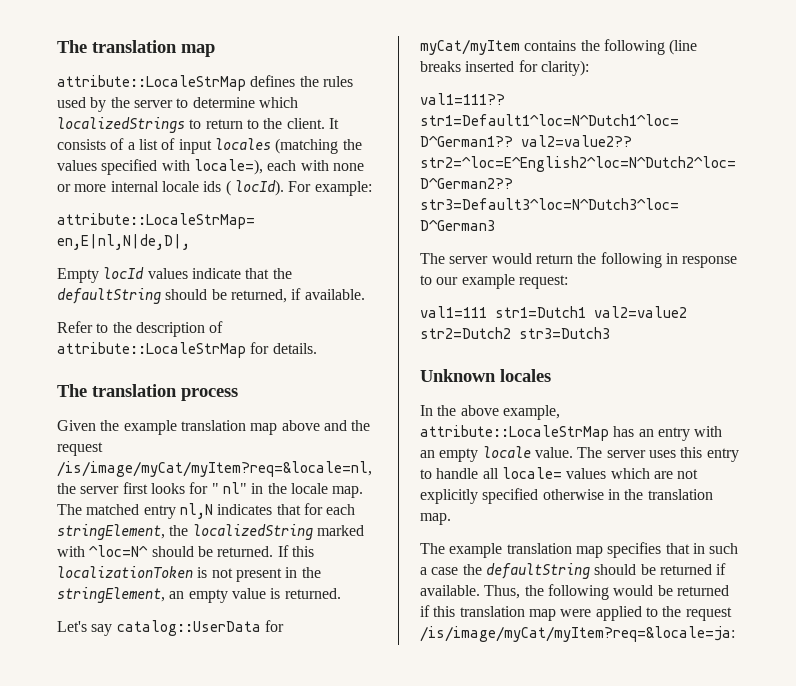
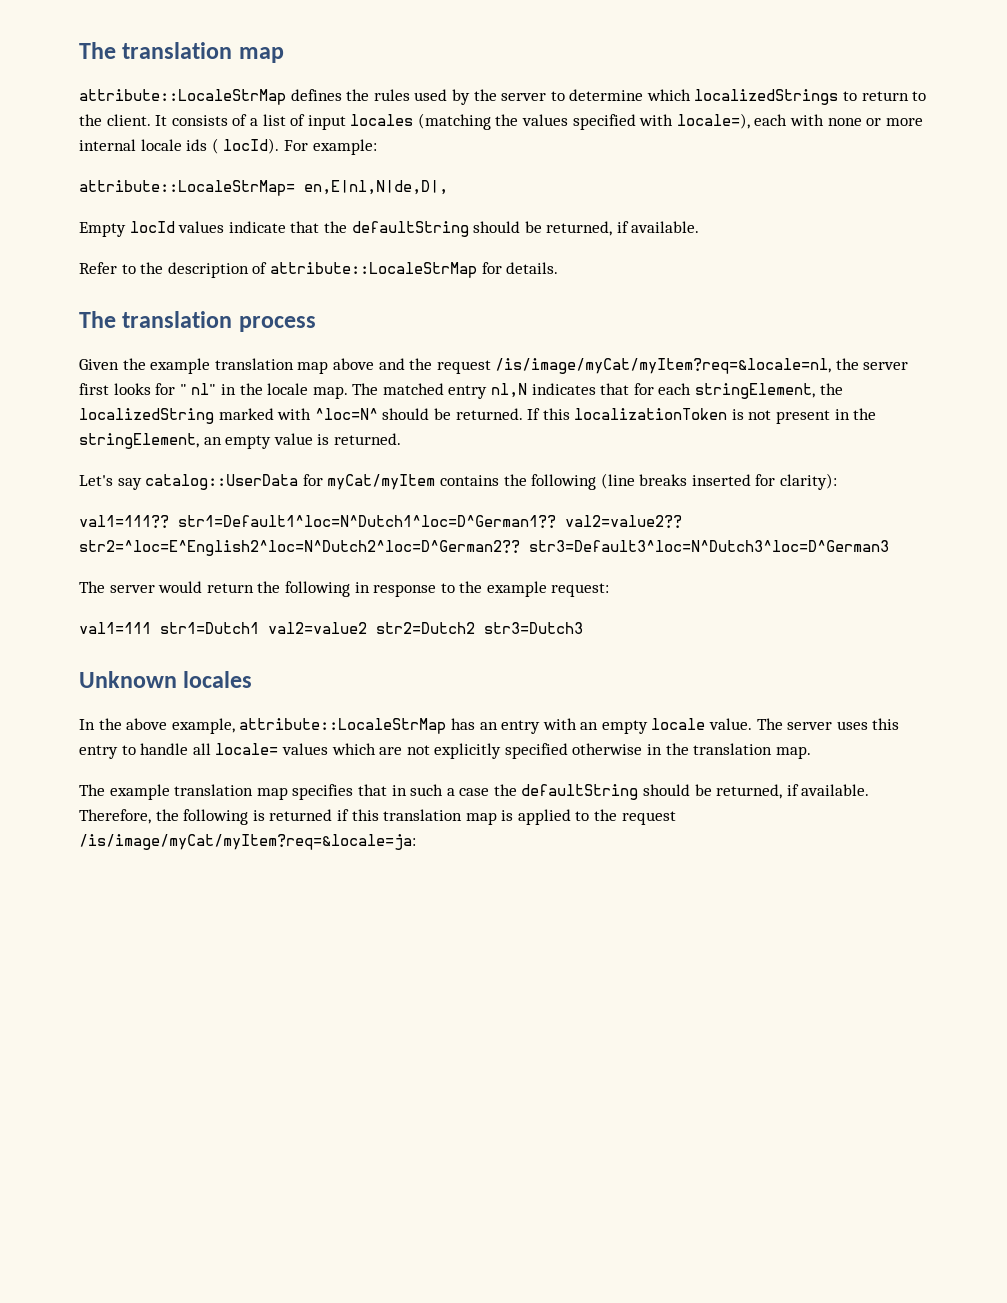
- The server would return the following in response to our example request:
+ The server would return the following in response to the example request:
- The example translation map specifies that in such a case the defaultString should be returned if available. Thus, the following would be returned if this translation map were applied to the request /is/image/myCat/myItem?req=&locale=ja:
+ The example translation map specifies that in such a case the defaultString should be returned, if available. Therefore, the following is returned if this translation map is applied to the request /is/image/myCat/myItem?req=&locale=ja:

